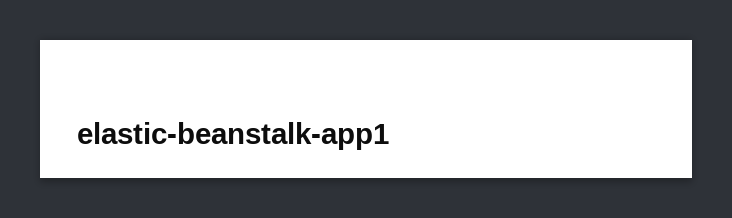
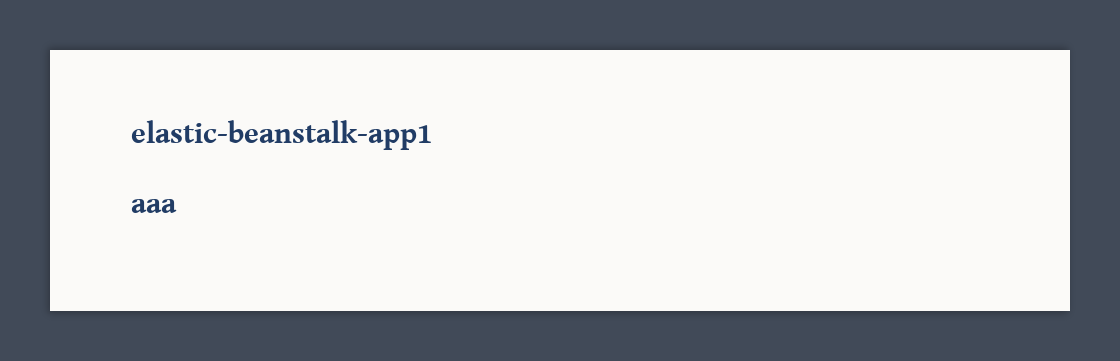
+ aaa

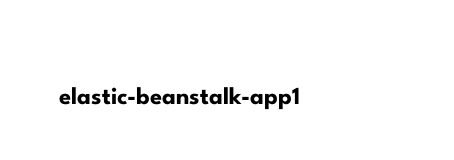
- aaa

